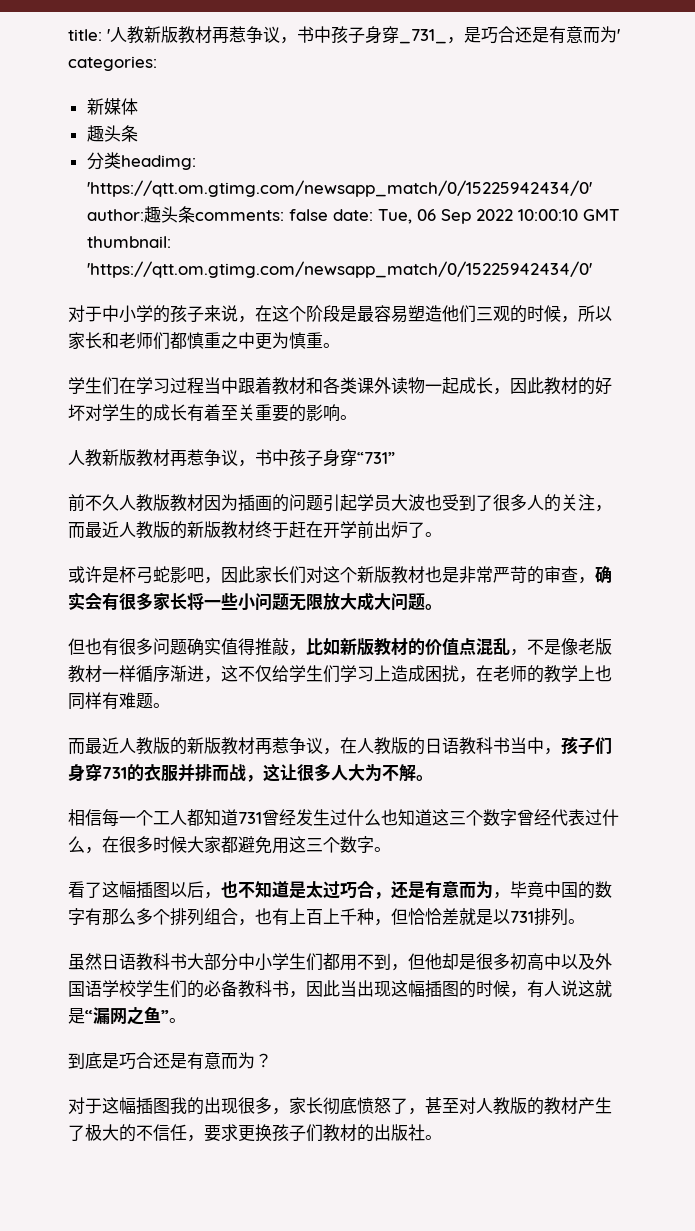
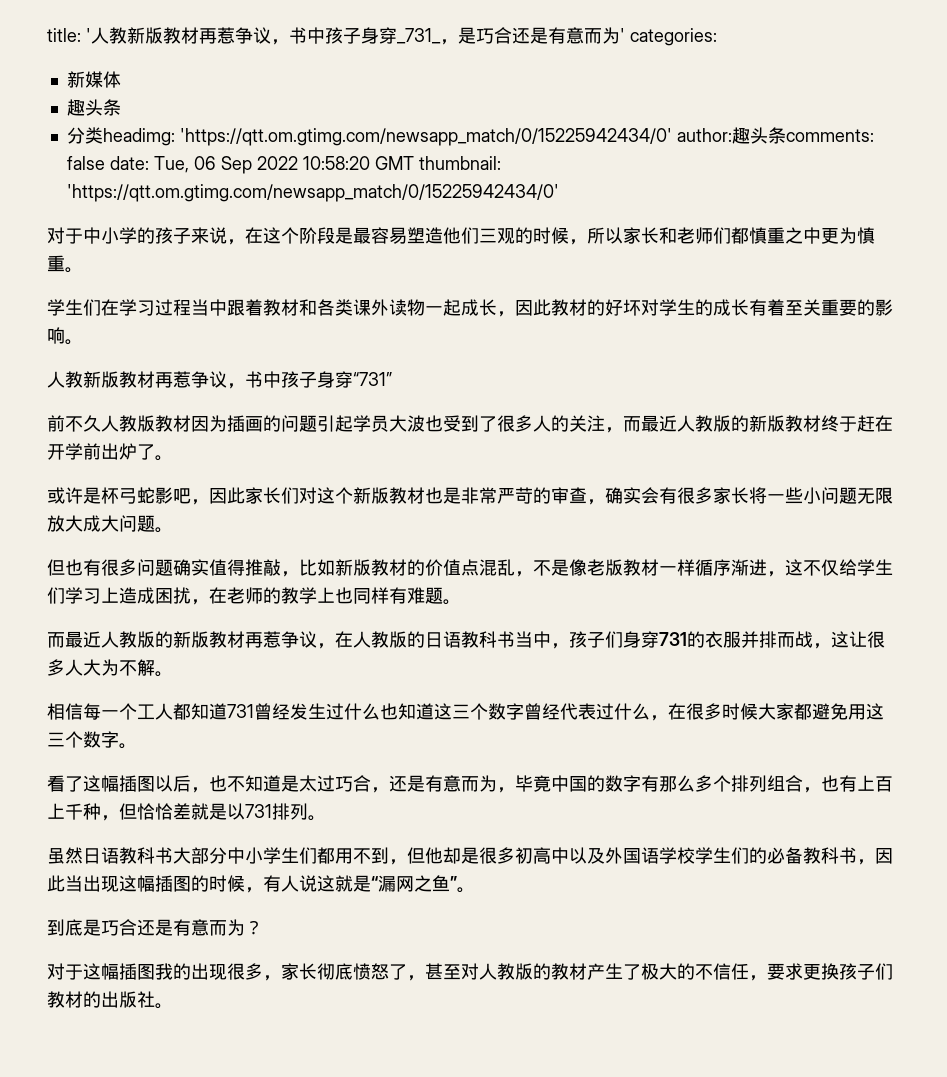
- 分类headimg: 'https://qtt.om.gtimg.com/newsapp_match/0/15225942434/0' author:趣头条comments: false date: Tue, 06 Sep 2022 10:00:10 GMT thumbnail: 'https://qtt.om.gtimg.com/newsapp_match/0/15225942434/0'
+ 分类headimg: 'https://qtt.om.gtimg.com/newsapp_match/0/15225942434/0' author:趣头条comments: false date: Tue, 06 Sep 2022 10:58:20 GMT thumbnail: 'https://qtt.om.gtimg.com/newsapp_match/0/15225942434/0'

